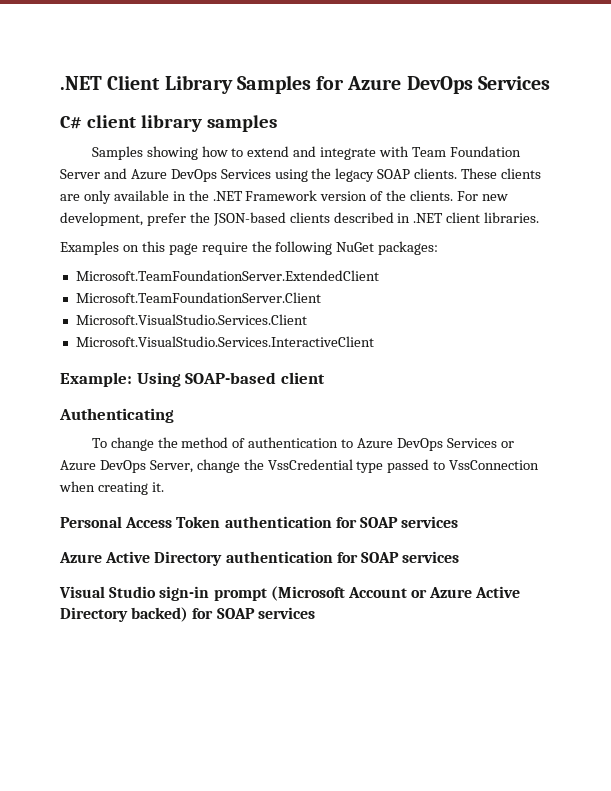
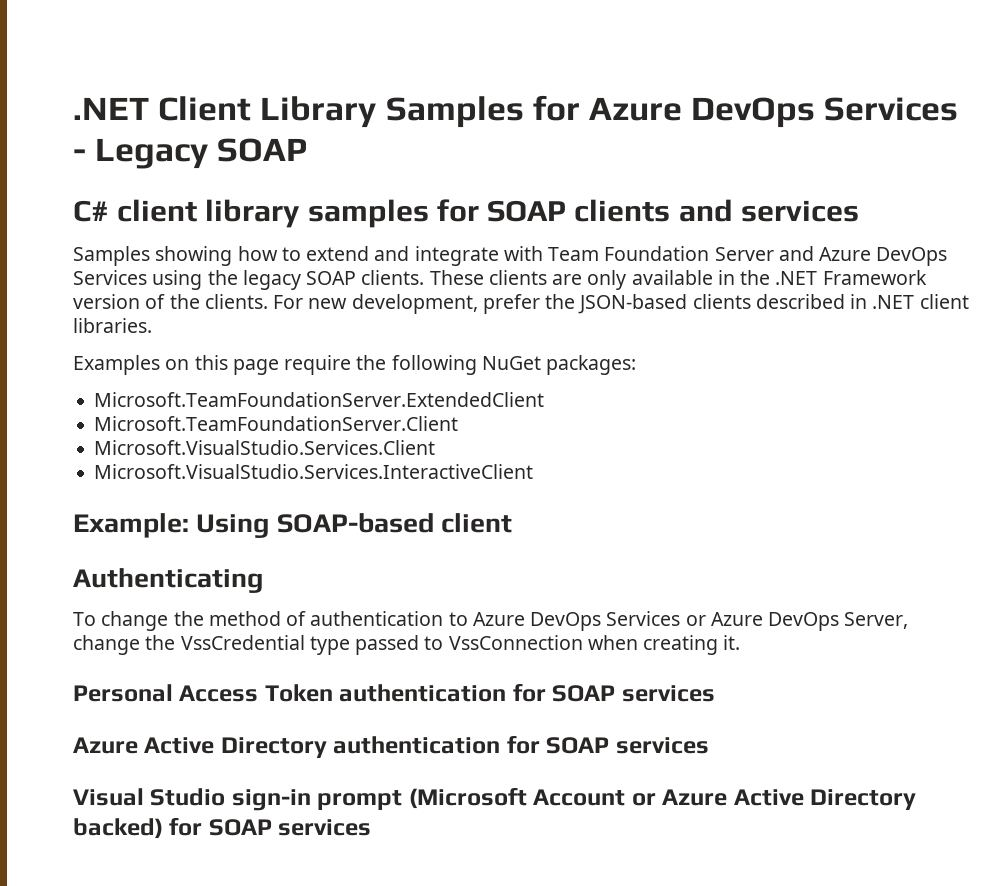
- .NET Client Library Samples for Azure DevOps Services
+ .NET Client Library Samples for Azure DevOps Services - Legacy SOAP
- C# client library samples
+ C# client library samples for SOAP clients and services

